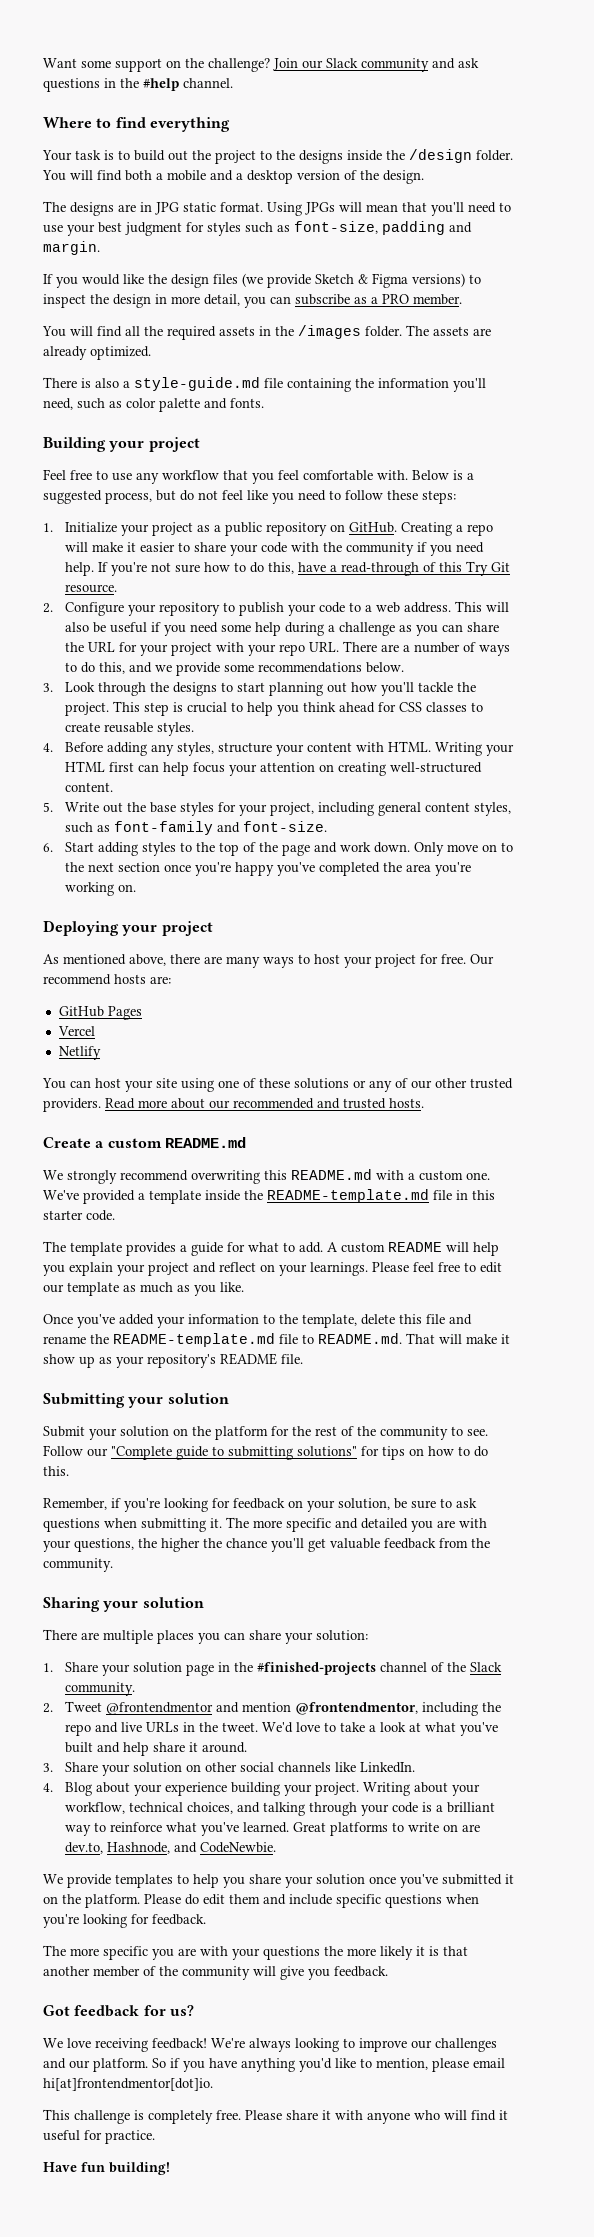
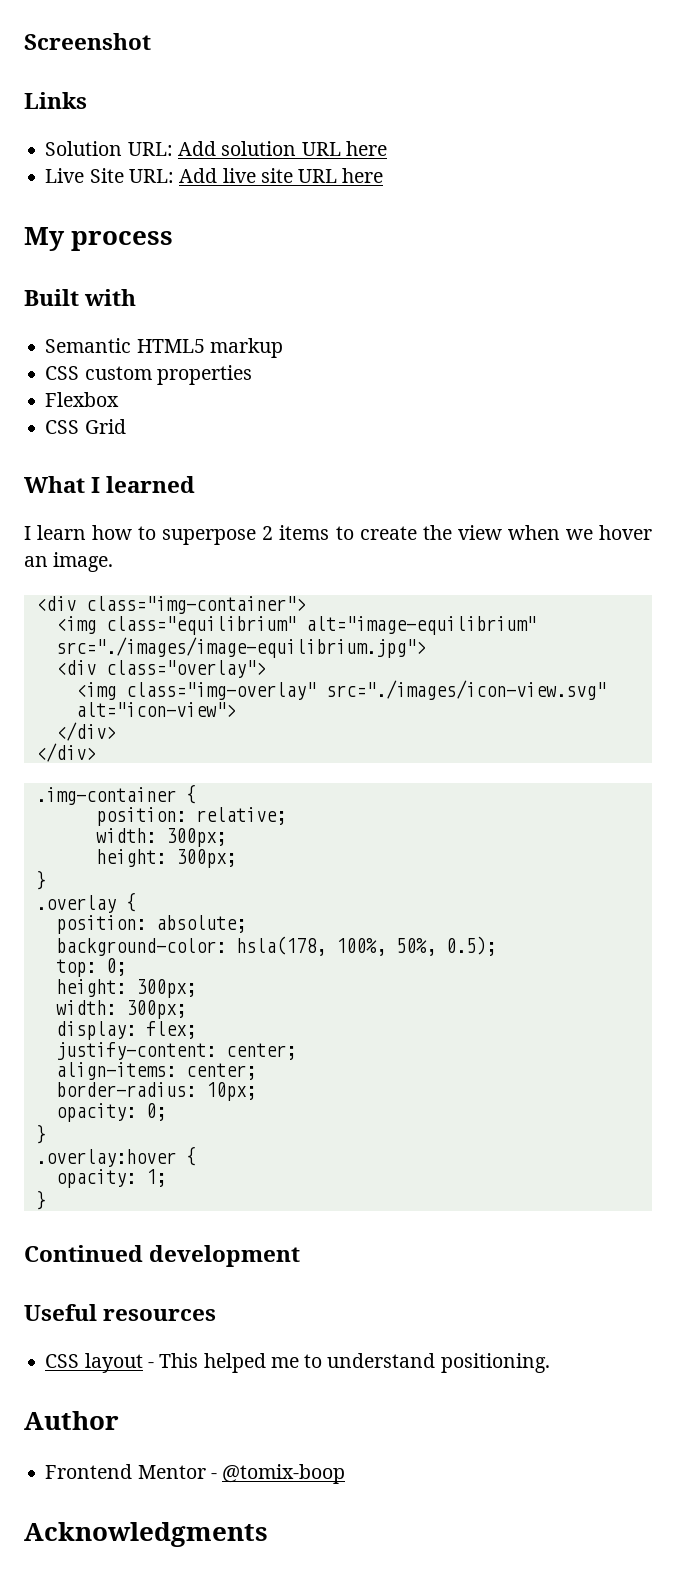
- Want some support on the challenge? Join our Slack community and ask questions in the #help channel.
- Where to find everything
- Your task is to build out the project to the designs inside the /design folder. You will find both a mobile and a desktop version of the design.
- The designs are in JPG static format. Using JPGs will mean that you'll need to use your best judgment for styles such as font-size, padding and margin.
- If you would like the design files (we provide Sketch & Figma versions) to inspect the design in more detail, you can subscribe as a PRO member.
- You will find all the required assets in the /images folder. The assets are already optimized.
- There is also a style-guide.md file containing the information you'll need, such as color palette and fonts.
- Building your project
- Feel free to use any workflow that you feel comfortable with. Below is a suggested process, but do not feel like you need to follow these steps:
- 1. Initialize your project as a public repository on GitHub. Creating a repo will make it easier to share your code with the community if you need help. If you're not sure how to do this, have a read-through of this Try Git resource.
- 2. Configure your repository to publish your code to a web address. This will also be useful if you need some help during a challenge as you can share the URL for your project with your repo URL. There are a number of ways to do this, and we provide some recommendations below.
- 3. Look through the designs to start planning out how you'll tackle the project. This step is crucial to help you think ahead for CSS classes to create reusable styles.
- 4. Before adding any styles, structure your content with HTML. Writing your HTML first can help focus your attention on creating well-structured content.
- 5. Write out the base styles for your project, including general content styles, such as font-family and font-size.
- 6. Start adding styles to the top of the page and work down. Only move on to the next section once you're happy you've completed the area you're working on.
- Deploying your project
- As mentioned above, there are many ways to host your project for free. Our recommend hosts are:
- GitHub Pages
- Vercel
- Netlify
- You can host your site using one of these solutions or any of our other trusted providers. Read more about our recommended and trusted hosts.
- Create a custom README.md
- We strongly recommend overwriting this README.md with a custom one. We've provided a template inside the README-template.md file in this starter code.
- The template provides a guide for what to add. A custom README will help you explain your project and reflect on your learnings. Please feel free to edit our template as much as you like.
- Once you've added your information to the template, delete this file and rename the README-template.md file to README.md. That will make it show up as your repository's README file.
- Submitting your solution
- Submit your solution on the platform for the rest of the community to see. Follow our "Complete guide to submitting solutions" for tips on how to do this.
- Remember, if you're looking for feedback on your solution, be sure to ask questions when submitting it. The more specific and detailed you are with your questions, the higher the chance you'll get valuable feedback from the community.
- Sharing your solution
- There are multiple places you can share your solution:
- 1. Share your solution page in the #finished-projects channel of the Slack community.
- 2. Tweet @frontendmentor and mention @frontendmentor, including the repo and live URLs in the tweet. We'd love to take a look at what you've built and help share it around.
- 3. Share your solution on other social channels like LinkedIn.
- 4. Blog about your experience building your project. Writing about your workflow, technical choices, and talking through your code is a brilliant way to reinforce what you've learned. Great platforms to write on are dev.to, Hashnode, and CodeNewbie.
- We provide templates to help you share your solution once you've submitted it on the platform. Please do edit them and include specific questions when you're looking for feedback.
- The more specific you are with your questions the more likely it is that another member of the community will give you feedback.
- Got feedback for us?
- We love receiving feedback! We're always looking to improve our challenges and our platform. So if you have anything you'd like to mention, please email hi[at]frontendmentor[dot]io.
- This challenge is completely free. Please share it with anyone who will find it useful for practice.
- Have fun building!
+ Screenshot
+ Links
+ Solution URL: Add solution URL here
+ Live Site URL: Add live site URL here
+ My process
+ Built with
+ Semantic HTML5 markup
+ CSS custom properties
+ Flexbox
+ CSS Grid
+ What I learned
+ I learn how to superpose 2 items to create the view when we hover an image.
+ <div class="img-container">
+ <img class="equilibrium" alt="image-equilibrium" src="./images/image-equilibrium.jpg">
+ <div class="overlay">
+ <img class="img-overlay" src="./images/icon-view.svg" alt="icon-view">
+ </div>
+ </div>
+ .img-container {
+ position: relative;
+ width: 300px;
+ height: 300px;
+ }
+ .overlay {
+ position: absolute;
+ background-color: hsla(178, 100%, 50%, 0.5);
+ top: 0;
+ height: 300px;
+ width: 300px;
+ display: flex;
+ justify-content: center;
+ align-items: center;
+ border-radius: 10px;
+ opacity: 0;
+ }
+ .overlay:hover {
+ opacity: 1;
+ }
+ Continued development
+ Useful resources
+ CSS layout - This helped me to understand positioning.
+ Author
+ Frontend Mentor - @tomix-boop
+ Acknowledgments

